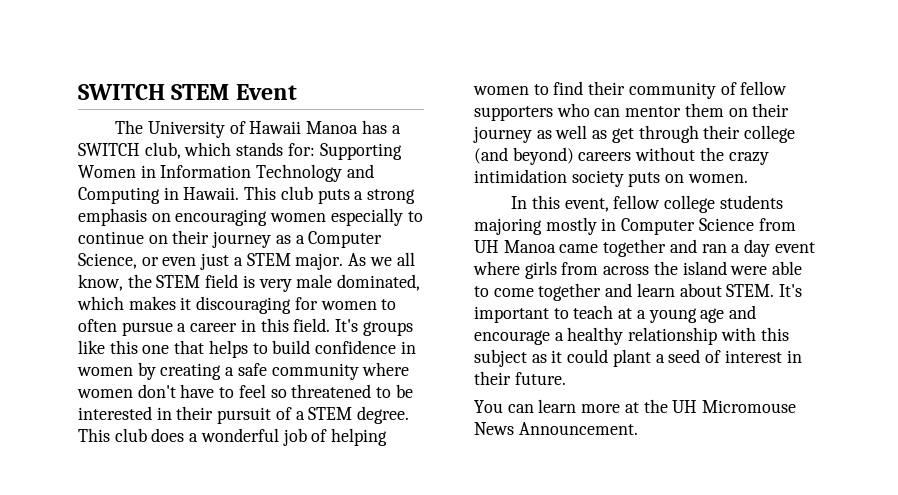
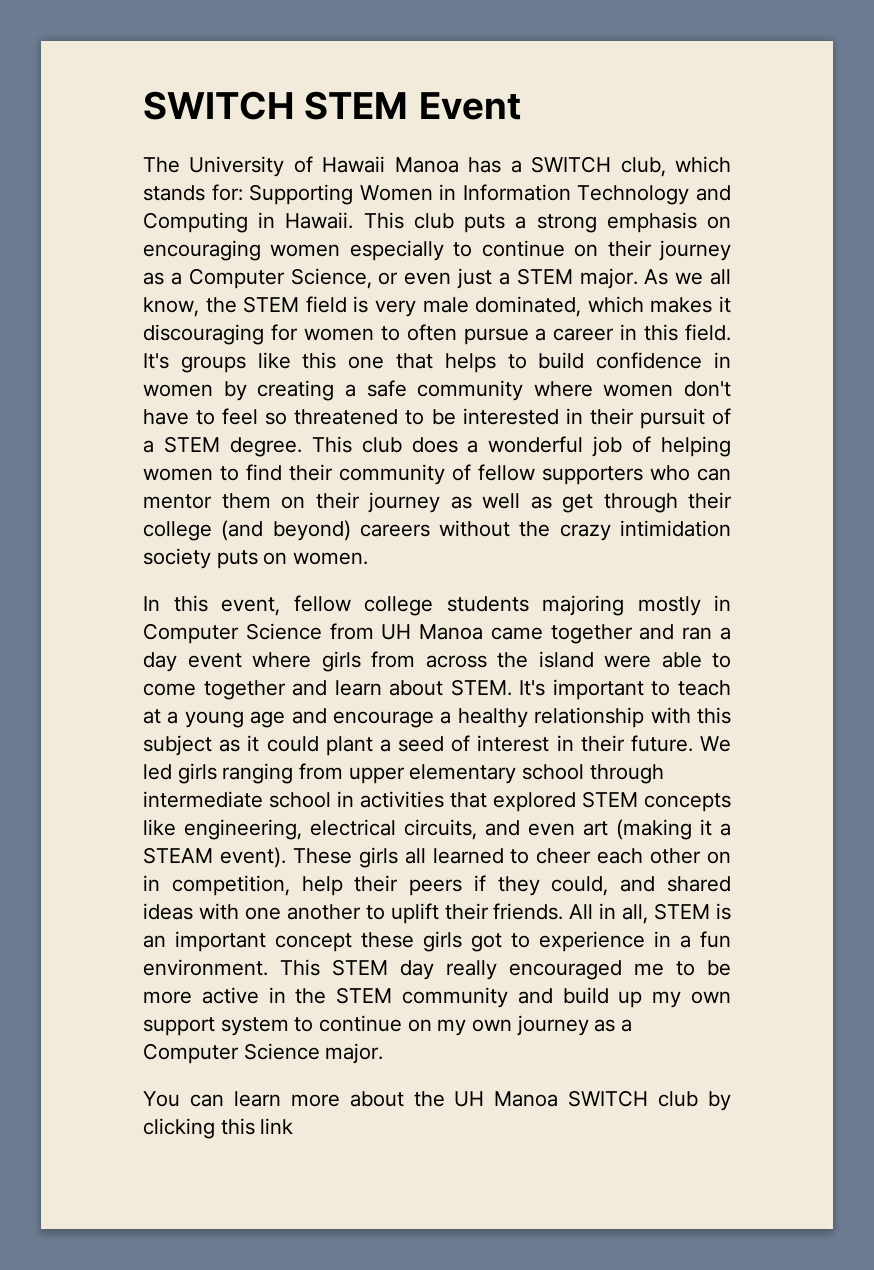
+ We led girls ranging from upper elementary school through intermediate school in activities that explored STEM concepts like engineering, electrical circuits, and even art (making it a STEAM event). These girls all learned to cheer each other on in competition, help their peers if they could, and shared ideas with one another to uplift their friends. All in all, STEM is an important concept these girls got to experience in a fun environment. This STEM day really encouraged me to be more active in the STEM community and build up my own support system to continue on my own journey as a Computer Science major.
- You can learn more at the UH Micromouse News Announcement.
+ You can learn more about the UH Manoa SWITCH club by clicking this link

